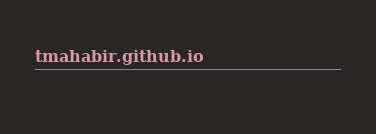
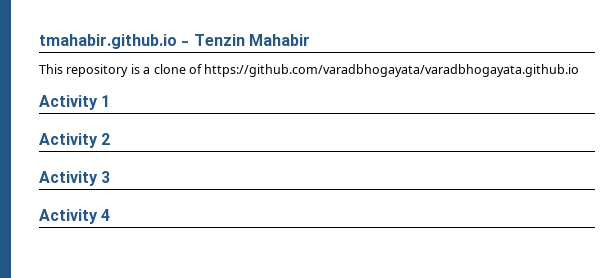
- tmahabir.github.io
+ tmahabir.github.io - Tenzin Mahabir
+ This repository is a clone of https://github.com/varadbhogayata/varadbhogayata.github.io
+ Activity 1
+ Activity 2
+ Activity 3
+ Activity 4

